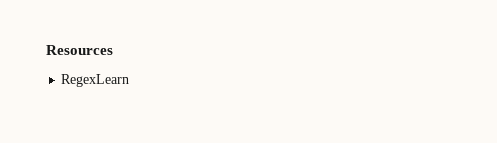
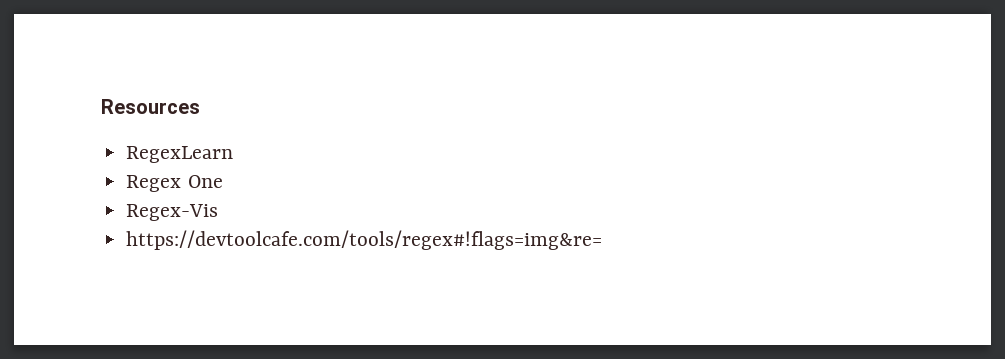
+ Regex One
+ Regex-Vis
+ https://devtoolcafe.com/tools/regex#!flags=img&re=

